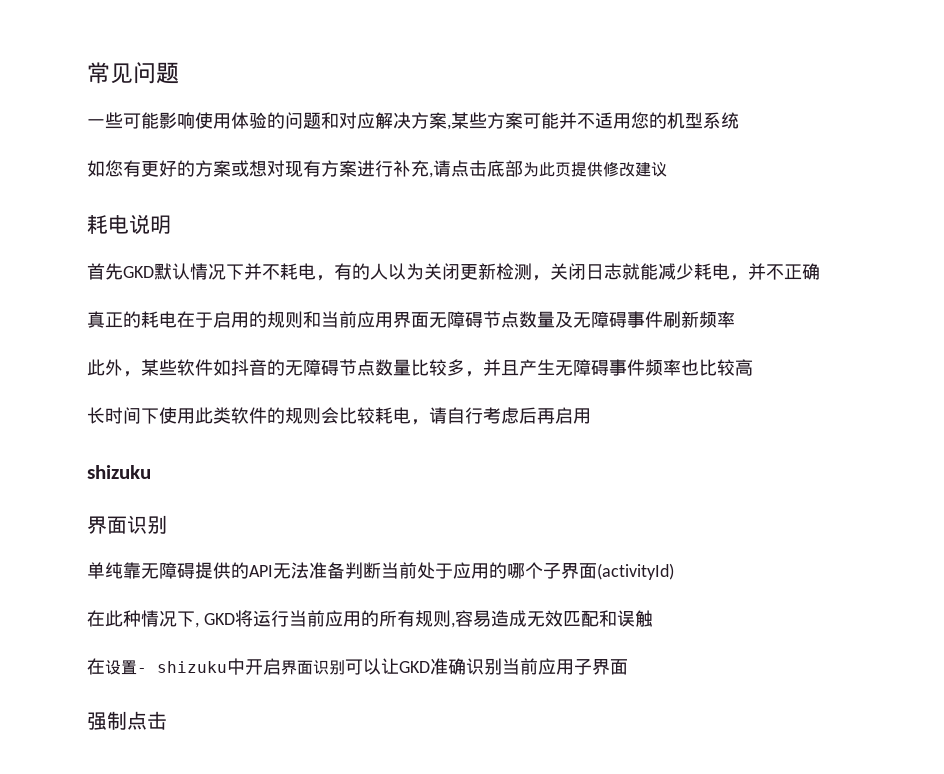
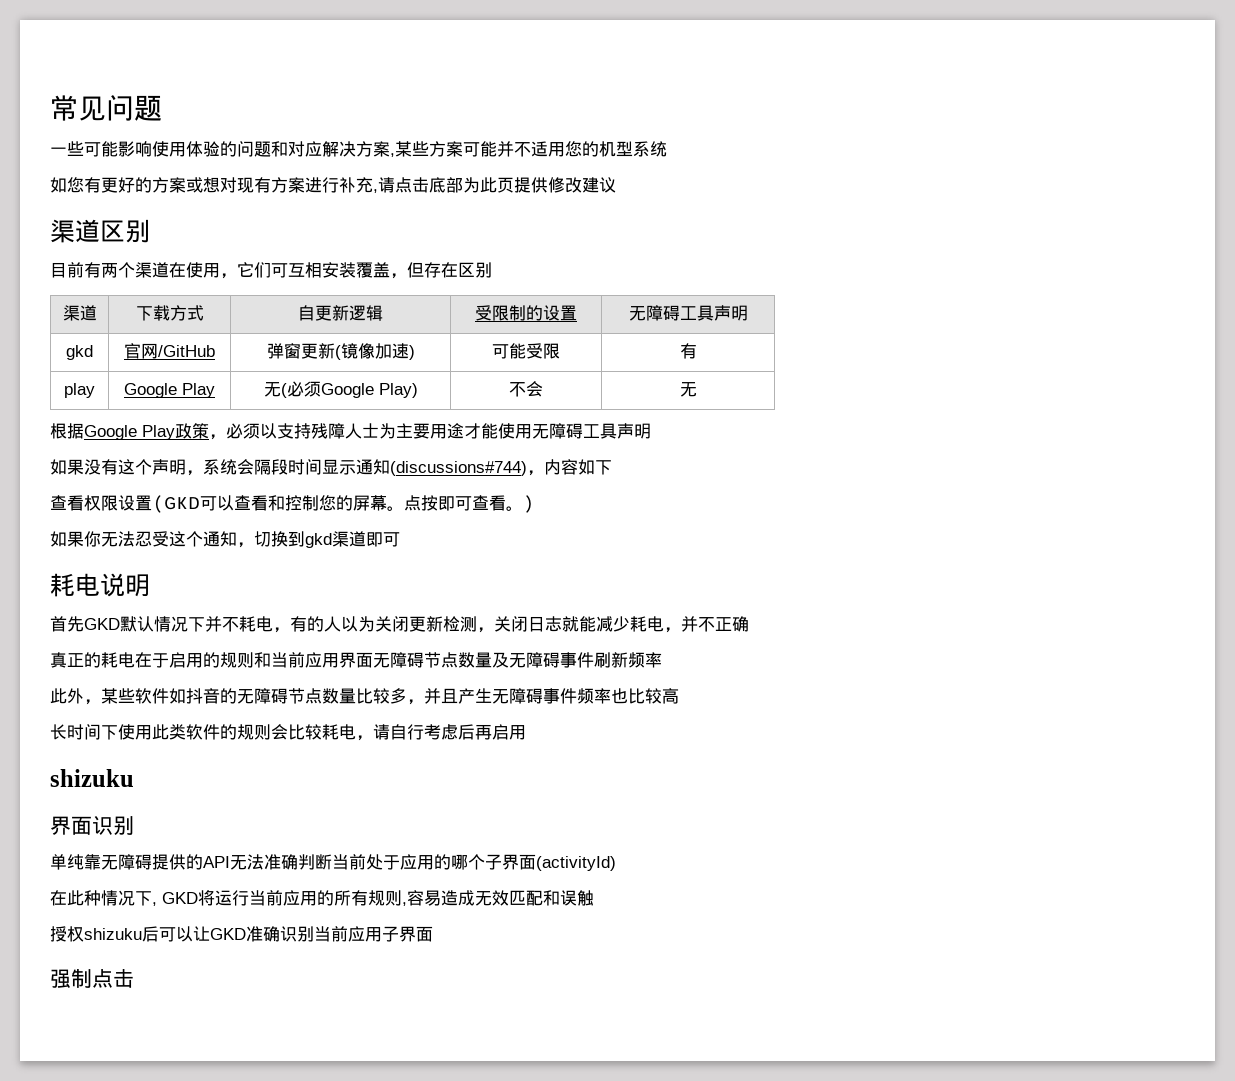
+ 渠道区别
+ 目前有两个渠道在使用，它们可互相安装覆盖，但存在区别
+ 渠道 | 下载方式 | 自更新逻辑 | 受限制的设置 | 无障碍工具声明
+ gkd | 官网/GitHub | 弹窗更新(镜像加速) | 可能受限 | 有
+ play | Google Play | 无(必须Google Play) | 不会 | 无
+ 根据Google Play政策，必须以支持残障人士为主要用途才能使用无障碍工具声明
+ 如果没有这个声明，系统会隔段时间显示通知(discussions#744)，内容如下
+ 查看权限设置(GKD可以查看和控制您的屏幕。点按即可查看。)
+ 如果你无法忍受这个通知，切换到gkd渠道即可
- 单纯靠无障碍提供的API无法准备判断当前处于应用的哪个子界面(activityId)
+ 单纯靠无障碍提供的API无法准确判断当前处于应用的哪个子界面(activityId)
- 在设置- shizuku中开启界面识别可以让GKD准确识别当前应用子界面
+ 授权shizuku后可以让GKD准确识别当前应用子界面

